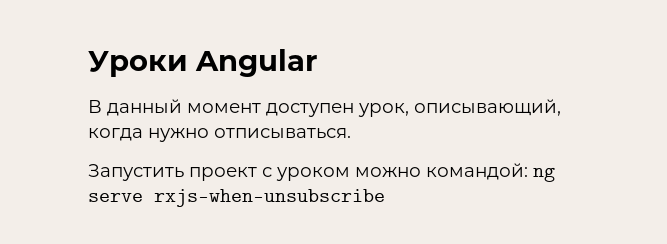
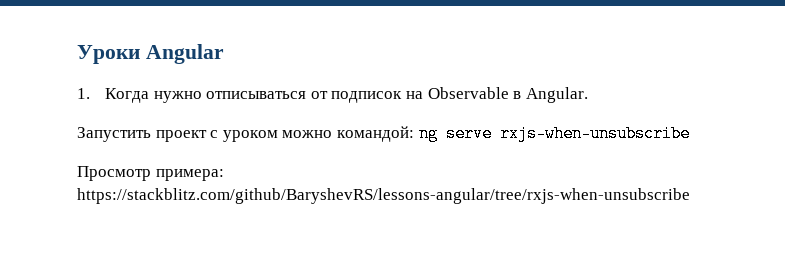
- В данный момент доступен урок, описывающий, когда нужно отписываться.
+ 1. Когда нужно отписываться от подписок на Observable в Angular.
+ Просмотр примера: https://stackblitz.com/github/BaryshevRS/lessons-angular/tree/rxjs-when-unsubscribe

